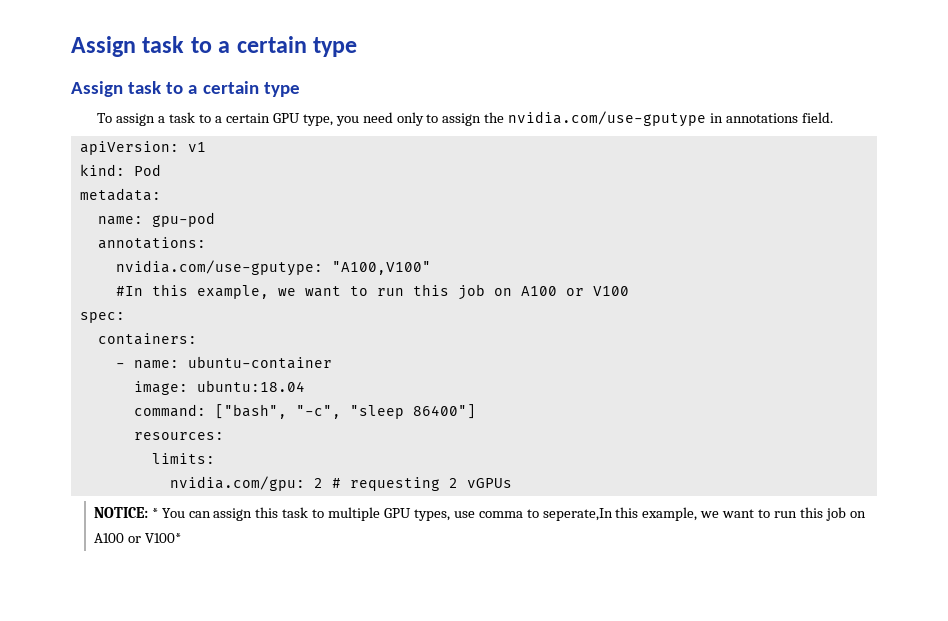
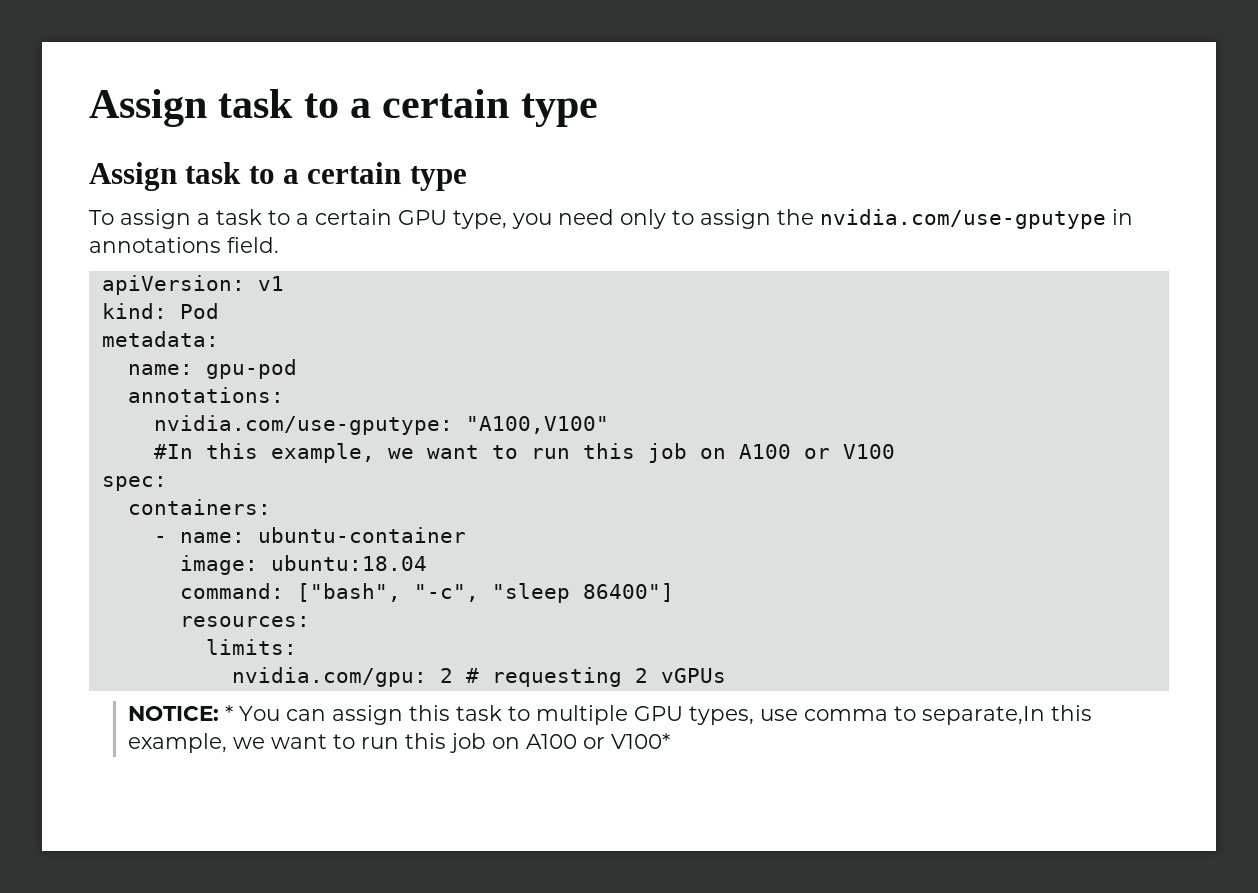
- NOTICE: * You can assign this task to multiple GPU types, use comma to seperate,In this example, we want to run this job on A100 or V100*
+ NOTICE: * You can assign this task to multiple GPU types, use comma to separate,In this example, we want to run this job on A100 or V100*

